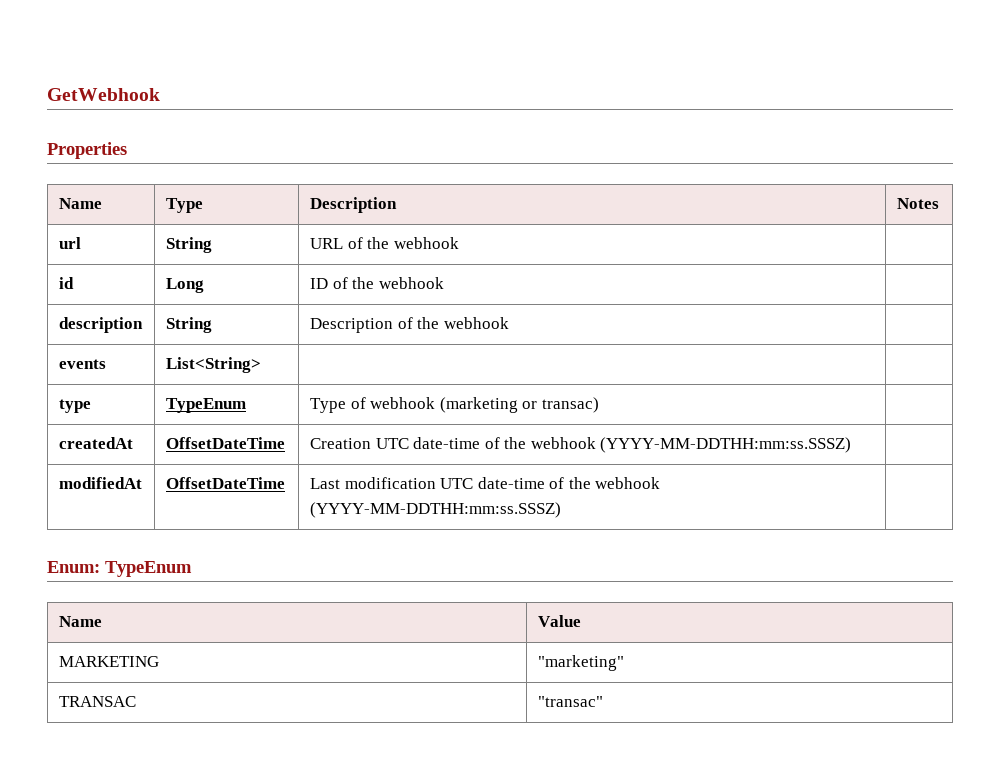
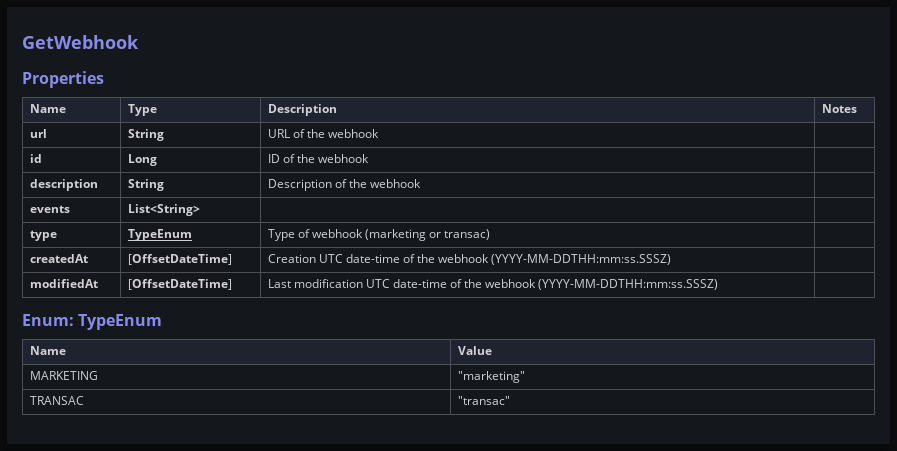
- createdAt | OffsetDateTime | Creation UTC date-time of the webhook (YYYY-MM-DDTHH:mm:ss.SSSZ) |
+ createdAt | [OffsetDateTime] | Creation UTC date-time of the webhook (YYYY-MM-DDTHH:mm:ss.SSSZ) |
- modifiedAt | OffsetDateTime | Last modification UTC date-time of the webhook (YYYY-MM-DDTHH:mm:ss.SSSZ) |
+ modifiedAt | [OffsetDateTime] | Last modification UTC date-time of the webhook (YYYY-MM-DDTHH:mm:ss.SSSZ) |

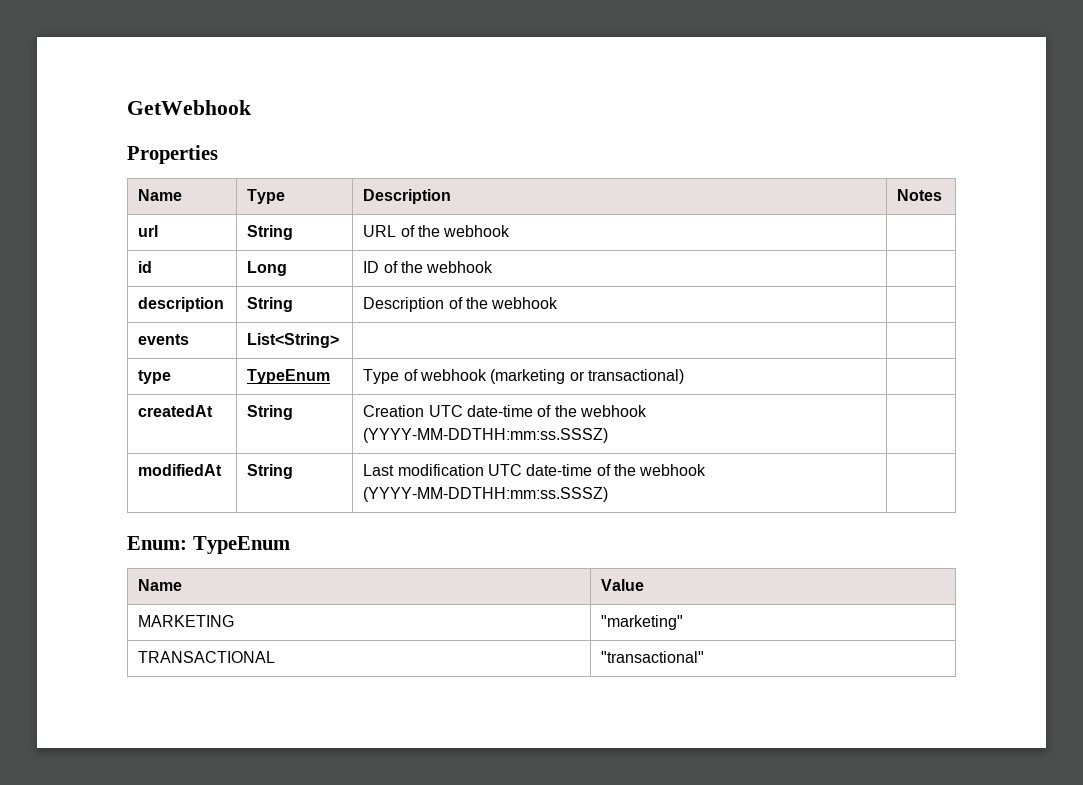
- type | TypeEnum | Type of webhook (marketing or transac) |
+ type | TypeEnum | Type of webhook (marketing or transactional) |
- createdAt | [OffsetDateTime] | Creation UTC date-time of the webhook (YYYY-MM-DDTHH:mm:ss.SSSZ) |
+ createdAt | String | Creation UTC date-time of the webhook (YYYY-MM-DDTHH:mm:ss.SSSZ) |
- modifiedAt | [OffsetDateTime] | Last modification UTC date-time of the webhook (YYYY-MM-DDTHH:mm:ss.SSSZ) |
+ modifiedAt | String | Last modification UTC date-time of the webhook (YYYY-MM-DDTHH:mm:ss.SSSZ) |
- TRANSAC | "transac"
+ TRANSACTIONAL | "transactional"

